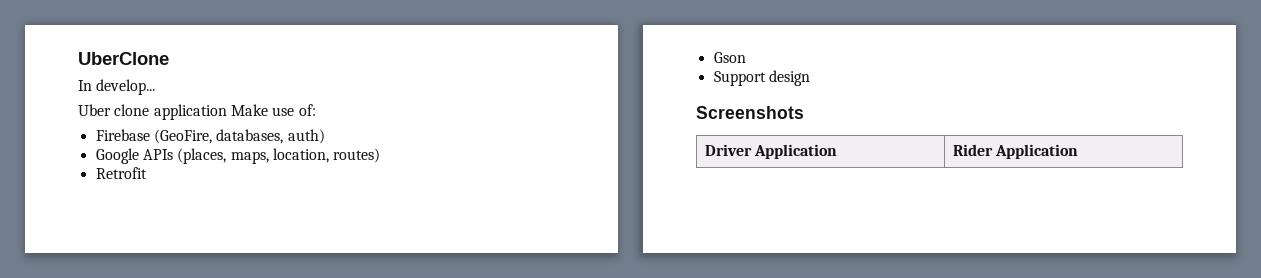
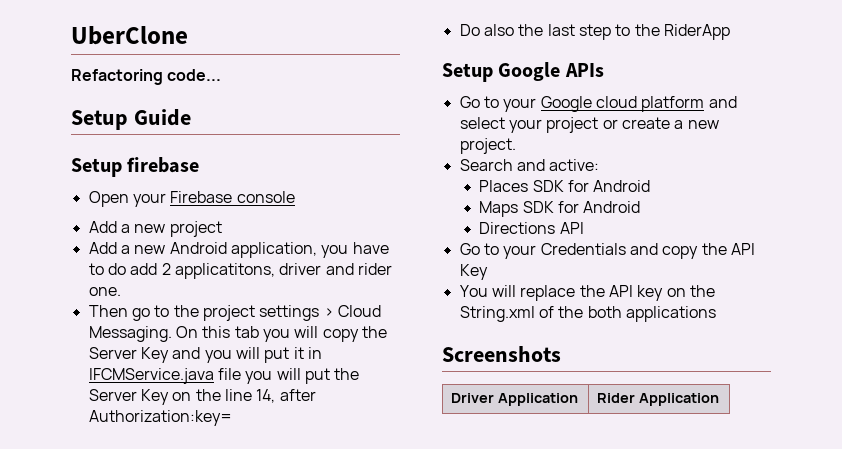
- In develop...
- Uber clone application Make use of:
- Firebase (GeoFire, databases, auth)
- Google APIs (places, maps, location, routes)
- Retrofit
- Gson
- Support design
+ Refactoring code...
+ Setup Guide
+ Setup firebase
+ Open your Firebase console
+ Add a new project
+ Add a new Android application, you have to do add 2 applicatitons, driver and rider one.
+ Then go to the project settings > Cloud Messaging. On this tab you will copy the Server Key and you will put it in IFCMService.java file you will put the Server Key on the line 14, after Authorization:key=
+ Do also the last step to the RiderApp
+ Setup Google APIs
+ Go to your Google cloud platform and select your project or create a new project.
+ Search and active:
+ Places SDK for Android
+ Maps SDK for Android
+ Directions API
+ Go to your Credentials and copy the API Key
+ You will replace the API key on the String.xml of the both applications

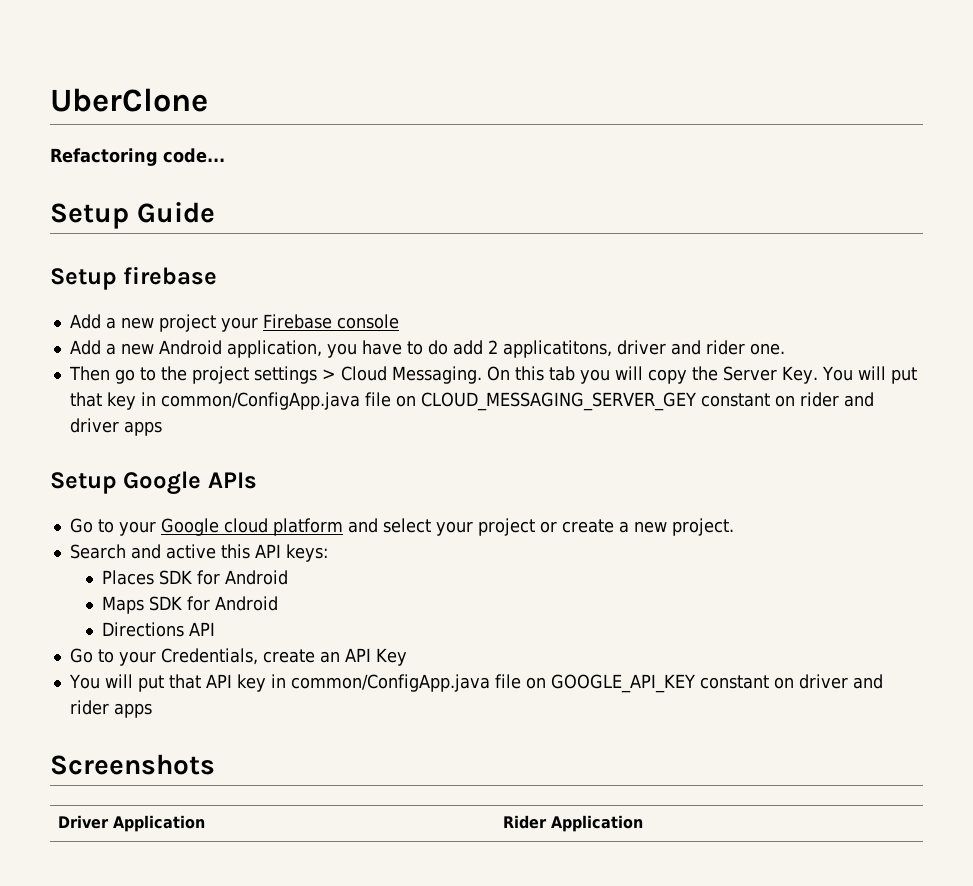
- Open your Firebase console
- Add a new project
+ Add a new project your Firebase console
- On this tab you will copy the Server Key and you will put it in IFCMService.java file you will put the Server Key on the line 14, after Authorization:key=
- Do also the last step to the RiderApp
+ On this tab you will copy the Server Key. You will put that key in common/ConfigApp.java file on CLOUD_MESSAGING_SERVER_GEY constant on rider and driver apps
- Search and active:
+ Search and active this API keys:
- Go to your Credentials and copy the API Key
+ Go to your Credentials, create an API Key
- You will replace the API key on the String.xml of the both applications
+ You will put that API key in common/ConfigApp.java file on GOOGLE_API_KEY constant on driver and rider apps

